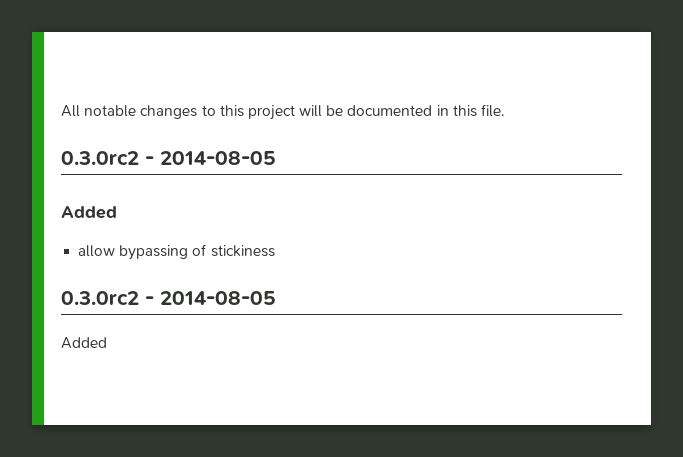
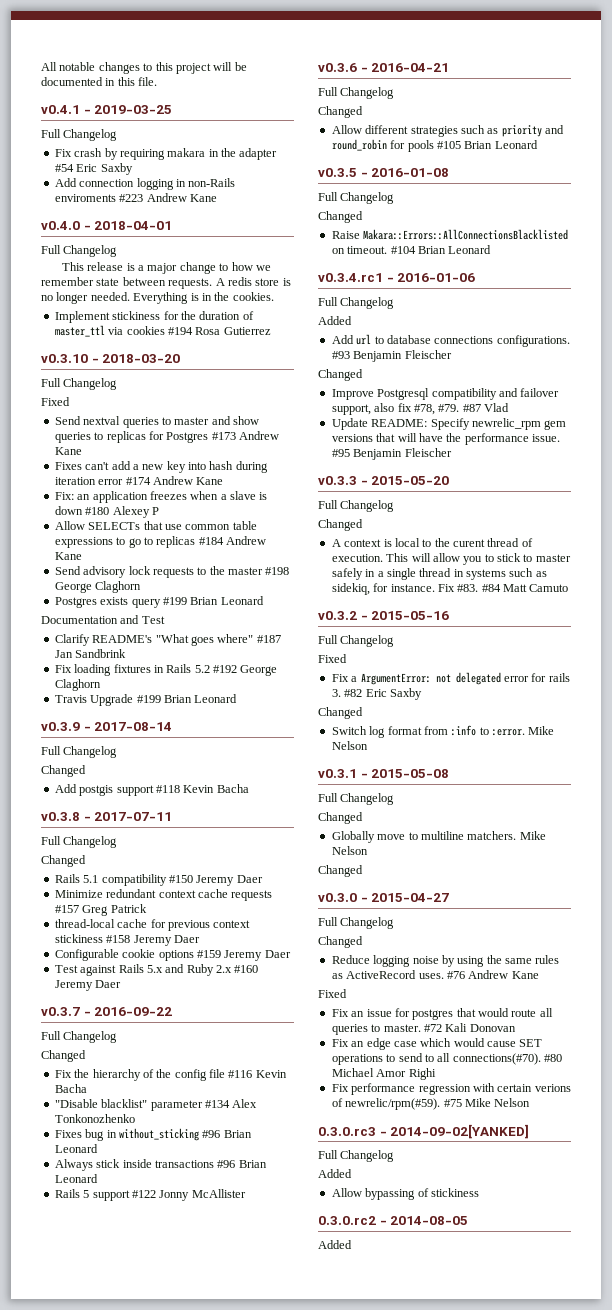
  All notable changes to this project will be documented in this file.
- 0.3.0rc2 - 2014-08-05
+ v0.4.1 - 2019-03-25
+ Full Changelog
+ Fix crash by requiring makara in the adapter #54 Eric Saxby
+ Add connection logging in non-Rails enviroments #223 Andrew Kane
+ v0.4.0 - 2018-04-01
+ Full Changelog
+ This release is a major change to how we remember state between requests. A redis store is no longer needed. Everything is in the cookies.
+ Implement stickiness for the duration of master_ttl via cookies #194 Rosa Gutierrez
+ v0.3.10 - 2018-03-20
+ Full Changelog
+ Fixed
+ Send nextval queries to master and show queries to replicas for Postgres #173 Andrew Kane
+ Fixes can't add a new key into hash during iteration error #174 Andrew Kane
+ Fix: an application freezes when a slave is down #180 Alexey P
+ Allow SELECTs that use common table expressions to go to replicas #184 Andrew Kane
+ Send advisory lock requests to the master #198 George Claghorn
+ Postgres exists query #199 Brian Leonard
+ Documentation and Test
+ Clarify README's "What goes where" #187 Jan Sandbrink
+ Fix loading fixtures in Rails 5.2 #192 George Claghorn
+ Travis Upgrade #199 Brian Leonard
+ v0.3.9 - 2017-08-14
+ Full Changelog
+ Changed
+ Add postgis support #118 Kevin Bacha
+ v0.3.8 - 2017-07-11
+ Full Changelog
+ Changed
+ Rails 5.1 compatibility #150 Jeremy Daer
+ Minimize redundant context cache requests #157 Greg Patrick
+ thread-local cache for previous context stickiness #158 Jeremy Daer
+ Configurable cookie options #159 Jeremy Daer
+ Test against Rails 5.x and Ruby 2.x #160 Jeremy Daer
+ v0.3.7 - 2016-09-22
+ Full Changelog
+ Changed
+ Fix the hierarchy of the config file #116 Kevin Bacha
+ "Disable blacklist" parameter #134 Alex Tonkonozhenko
+ Fixes bug in without_sticking #96 Brian Leonard
+ Always stick inside transactions #96 Brian Leonard
+ Rails 5 support #122 Jonny McAllister
+ v0.3.6 - 2016-04-21
+ Full Changelog
+ Changed
+ Allow different strategies such as priority and round_robin for pools #105 Brian Leonard
+ v0.3.5 - 2016-01-08
+ Full Changelog
+ Changed
+ Raise Makara::Errors::AllConnectionsBlacklisted on timeout. #104 Brian Leonard
+ v0.3.4.rc1 - 2016-01-06
+ Full Changelog
  Added
- allow bypassing of stickiness
- 0.3.0rc2 - 2014-08-05
+ Add url to database connections configurations. #93 Benjamin Fleischer
+ Changed
+ Improve Postgresql compatibility and failover support, also fix #78, #79. #87 Vlad
+ Update README: Specify newrelic_rpm gem versions that will have the performance issue. #95 Benjamin Fleischer
+ v0.3.3 - 2015-05-20
+ Full Changelog
+ Changed
+ A context is local to the curent thread of execution. This will allow you to stick to master safely in a single thread in systems such as sidekiq, for instance. Fix #83. #84 Matt Camuto
+ v0.3.2 - 2015-05-16
+ Full Changelog
+ Fixed
+ Fix a ArgumentError: not delegated error for rails 3. #82 Eric Saxby
+ Changed
+ Switch log format from :info to :error. Mike Nelson
+ v0.3.1 - 2015-05-08
+ Full Changelog
+ Changed
+ Globally move to multiline matchers. Mike Nelson
+ Changed
+ v0.3.0 - 2015-04-27
+ Full Changelog
+ Changed
+ Reduce logging noise by using the same rules as ActiveRecord uses. #76 Andrew Kane
+ Fixed
+ Fix an issue for postgres that would route all queries to master. #72 Kali Donovan
+ Fix an edge case which would cause SET operations to send to all connections(#70). #80 Michael Amor Righi
+ Fix performance regression with certain verions of newrelic/rpm(#59). #75 Mike Nelson
+ 0.3.0.rc3 - 2014-09-02[YANKED]
+ Full Changelog
+ Added
+ Allow bypassing of stickiness
+ 0.3.0.rc2 - 2014-08-05

